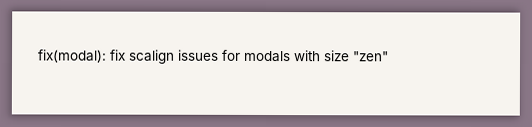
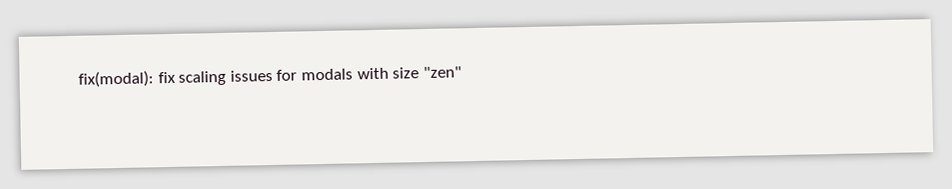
- fix(modal): fix scalign issues for modals with size "zen"
+ fix(modal): fix scaling issues for modals with size "zen"

